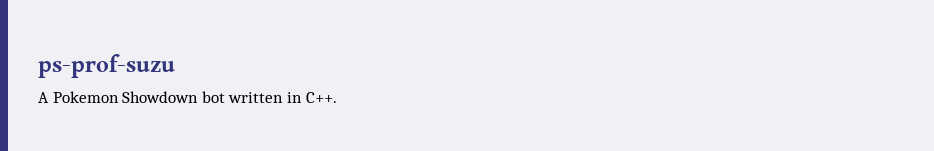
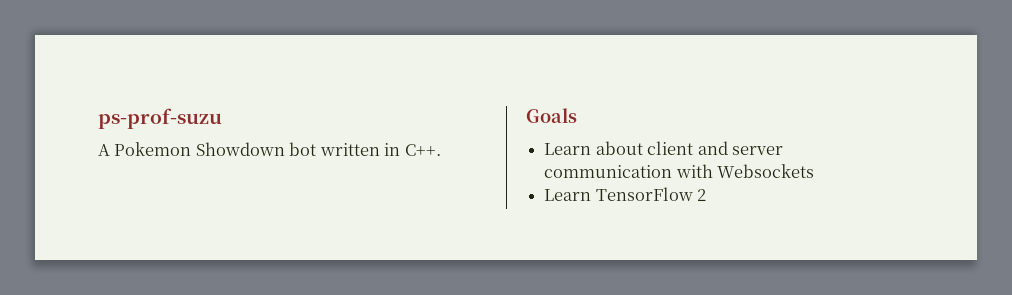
+ Goals
+ Learn about client and server communication with Websockets
+ Learn TensorFlow 2

